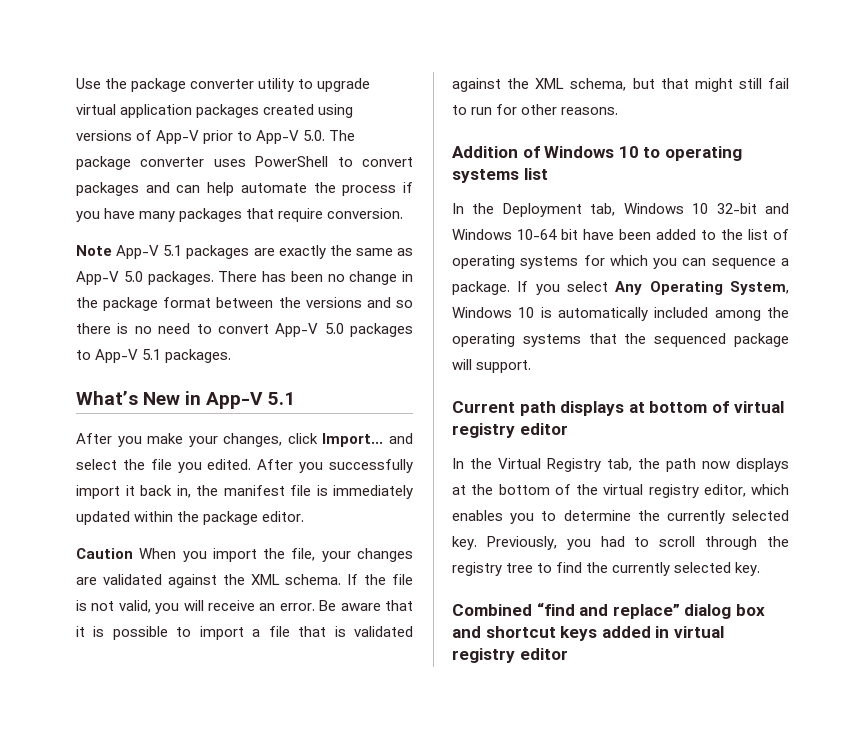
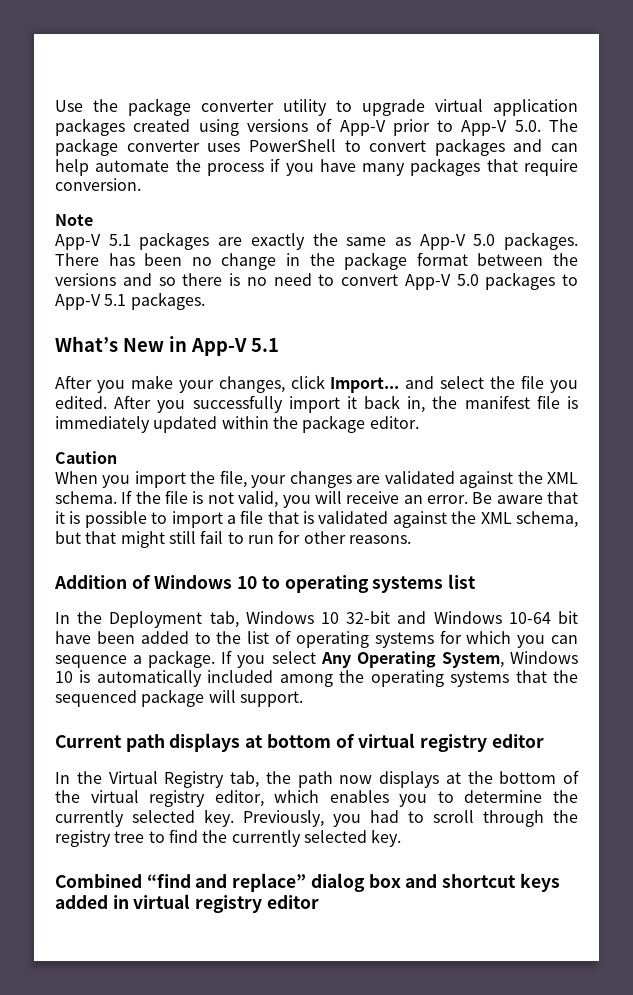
- Note App-V 5.1 packages are exactly the same as App-V 5.0 packages.
+ Note
+ App-V 5.1 packages are exactly the same as App-V 5.0 packages.
- Caution When you import the file, your changes are validated against the XML schema.
+ Caution
+ When you import the file, your changes are validated against the XML schema.

